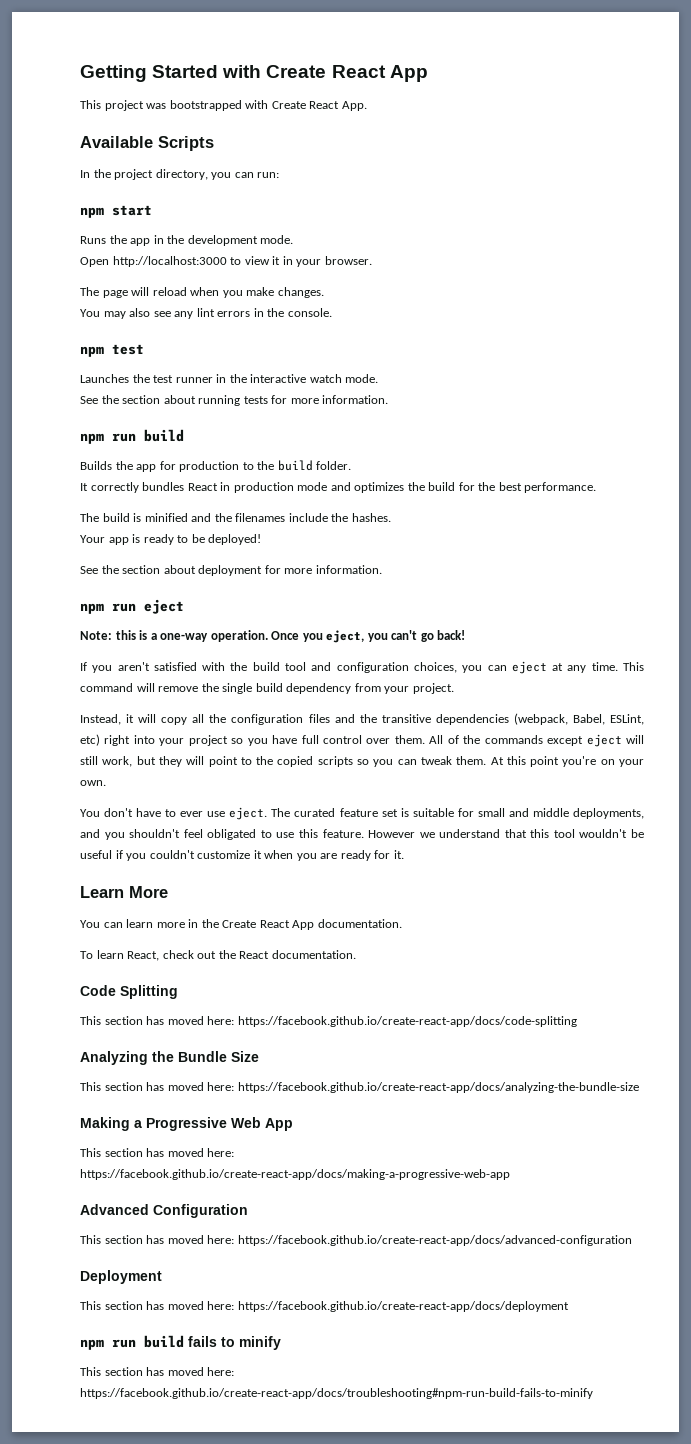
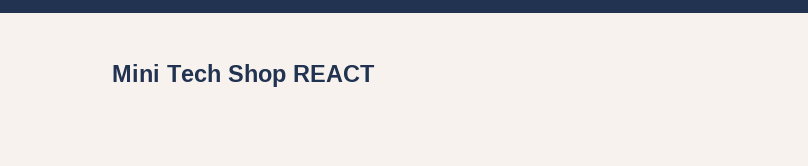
- Getting Started with Create React App
- This project was bootstrapped with Create React App.
- Available Scripts
- In the project directory, you can run:
- npm start
- Runs the app in the development mode.
- Open http://localhost:3000 to view it in your browser.
- The page will reload when you make changes.
- You may also see any lint errors in the console.
- npm test
- Launches the test runner in the interactive watch mode.
- See the section about running tests for more information.
- npm run build
- Builds the app for production to the build folder.
- It correctly bundles React in production mode and optimizes the build for the best performance.
- The build is minified and the filenames include the hashes.
- Your app is ready to be deployed!
- See the section about deployment for more information.
- npm run eject
- Note: this is a one-way operation. Once you eject, you can't go back!
- If you aren't satisfied with the build tool and configuration choices, you can eject at any time. This command will remove the single build dependency from your project.
- Instead, it will copy all the configuration files and the transitive dependencies (webpack, Babel, ESLint, etc) right into your project so you have full control over them. All of the commands except eject will still work, but they will point to the copied scripts so you can tweak them. At this point you're on your own.
- You don't have to ever use eject. The curated feature set is suitable for small and middle deployments, and you shouldn't feel obligated to use this feature. However we understand that this tool wouldn't be useful if you couldn't customize it when you are ready for it.
- Learn More
- You can learn more in the Create React App documentation.
- To learn React, check out the React documentation.
- Code Splitting
- This section has moved here: https://facebook.github.io/create-react-app/docs/code-splitting
- Analyzing the Bundle Size
- This section has moved here: https://facebook.github.io/create-react-app/docs/analyzing-the-bundle-size
- Making a Progressive Web App
- This section has moved here: https://facebook.github.io/create-react-app/docs/making-a-progressive-web-app
- Advanced Configuration
- This section has moved here: https://facebook.github.io/create-react-app/docs/advanced-configuration
- Deployment
- This section has moved here: https://facebook.github.io/create-react-app/docs/deployment
- npm run build fails to minify
- This section has moved here: https://facebook.github.io/create-react-app/docs/troubleshooting#npm-run-build-fails-to-minify
+ Mini Tech Shop REACT

